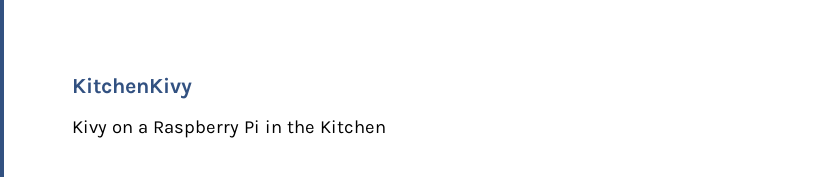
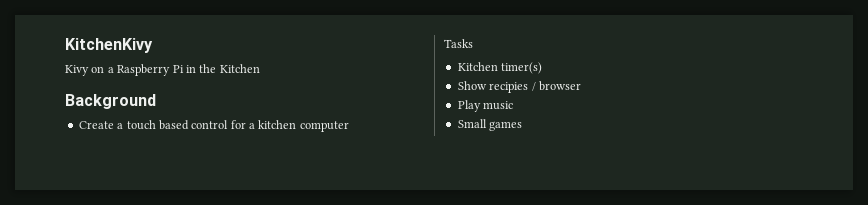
+ Background
+ Create a touch based control for a kitchen computer
+ Tasks
+ Kitchen timer(s)
+ Show recipies / browser
+ Play music
+ Small games

